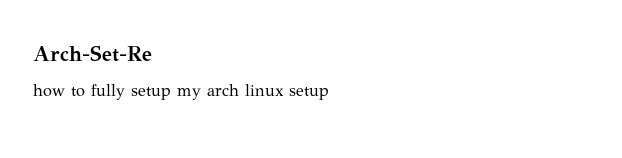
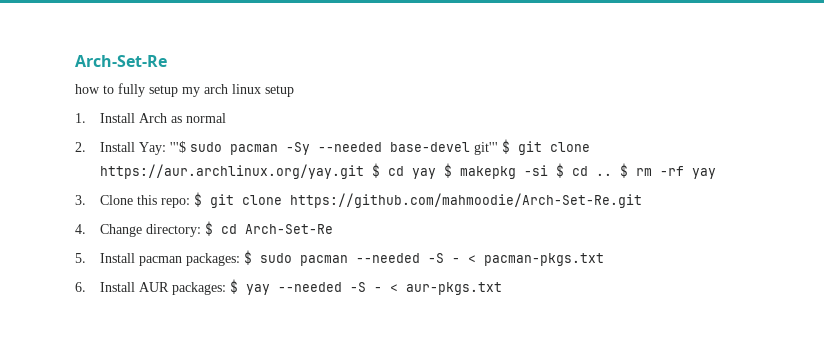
+ 1. Install Arch as normal
+ 2. Install Yay: '''$ sudo pacman -Sy --needed base-devel git''' $ git clone https://aur.archlinux.org/yay.git $ cd yay $ makepkg -si $ cd .. $ rm -rf yay
+ 3. Clone this repo: $ git clone https://github.com/mahmoodie/Arch-Set-Re.git
+ 4. Change directory: $ cd Arch-Set-Re
+ 5. Install pacman packages: $ sudo pacman --needed -S - < pacman-pkgs.txt
+ 6. Install AUR packages: $ yay --needed -S - < aur-pkgs.txt

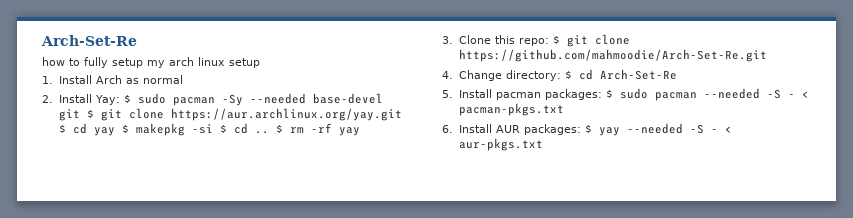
- 2. Install Yay: '''$ sudo pacman -Sy --needed base-devel git''' $ git clone https://aur.archlinux.org/yay.git $ cd yay $ makepkg -si $ cd ..
+ 2. Install Yay: $ sudo pacman -Sy --needed base-devel git $ git clone https://aur.archlinux.org/yay.git $ cd yay $ makepkg -si $ cd ..

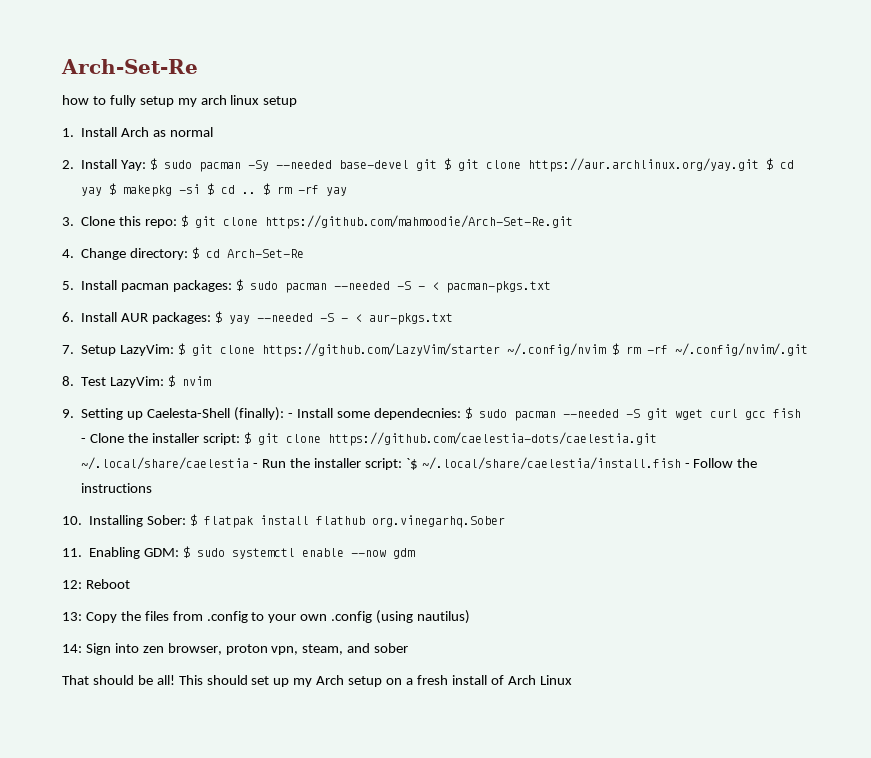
+ 7. Setup LazyVim: $ git clone https://github.com/LazyVim/starter ~/.config/nvim $ rm -rf ~/.config/nvim/.git
+ 8. Test LazyVim: $ nvim
+ 9. Setting up Caelesta-Shell (finally): - Install some dependecnies: $ sudo pacman --needed -S git wget curl gcc fish - Clone the installer script: $ git clone https://github.com/caelestia-dots/caelestia.git ~/.local/share/caelestia - Run the installer script: `$ ~/.local/share/caelestia/install.fish - Follow the instructions
+ 10. Installing Sober: $ flatpak install flathub org.vinegarhq.Sober
+ 11. Enabling GDM: $ sudo systemctl enable --now gdm
+ 12: Reboot
+ 13: Copy the files from .config to your own .config (using nautilus)
+ 14: Sign into zen browser, proton vpn, steam, and sober
+ That should be all! This should set up my Arch setup on a fresh install of Arch Linux

